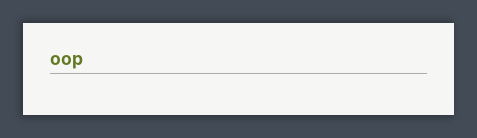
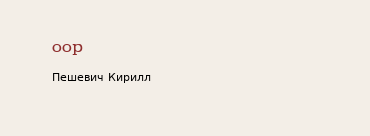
+ Пешевич Кирилл

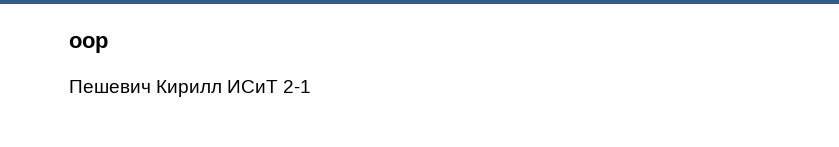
- Пешевич Кирилл
+ Пешевич Кирилл ИСиТ 2-1

